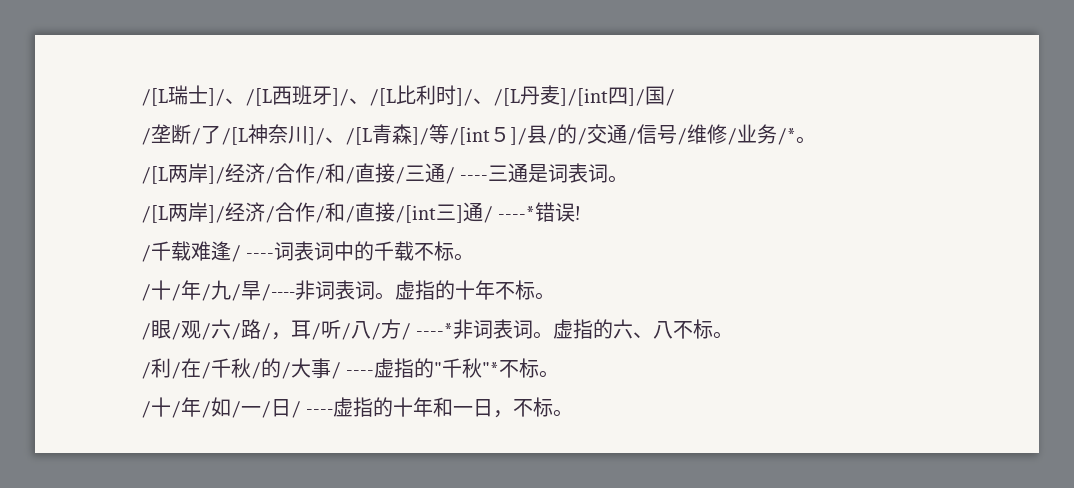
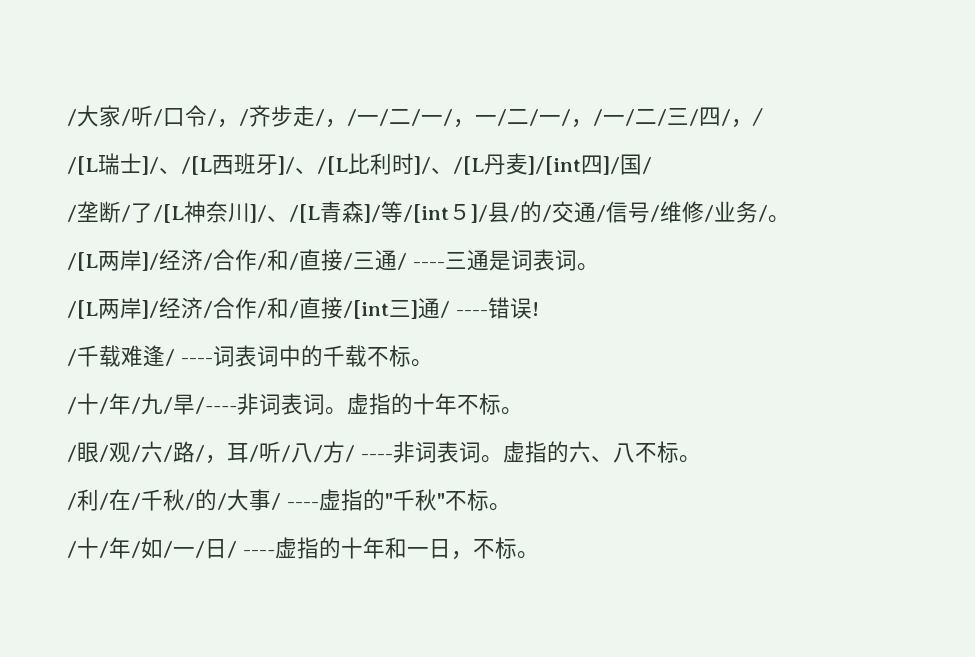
+ /大家/听/口令/，/齐步走/，/一/二/一/，一/二/一/，/一/二/三/四/，/
- /垄断/了/[L神奈川]/、/[L青森]/等/[int５]/县/的/交通/信号/维修/业务/*。
+ /垄断/了/[L神奈川]/、/[L青森]/等/[int５]/县/的/交通/信号/维修/业务/。
- /[L两岸]/经济/合作/和/直接/[int三]通/ ----*错误!
+ /[L两岸]/经济/合作/和/直接/[int三]通/ ----错误!
- /眼/观/六/路/，耳/听/八/方/ ----*非词表词。
+ /眼/观/六/路/，耳/听/八/方/ ----非词表词。
- /利/在/千秋/的/大事/ ----虚指的"千秋"*不标。
+ /利/在/千秋/的/大事/ ----虚指的"千秋"不标。

